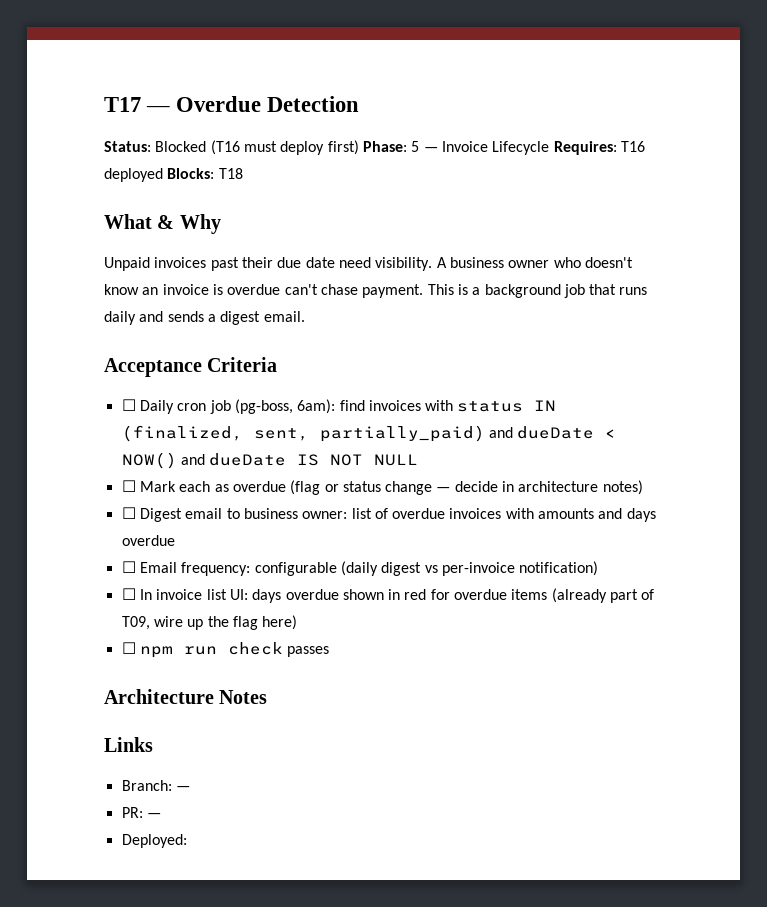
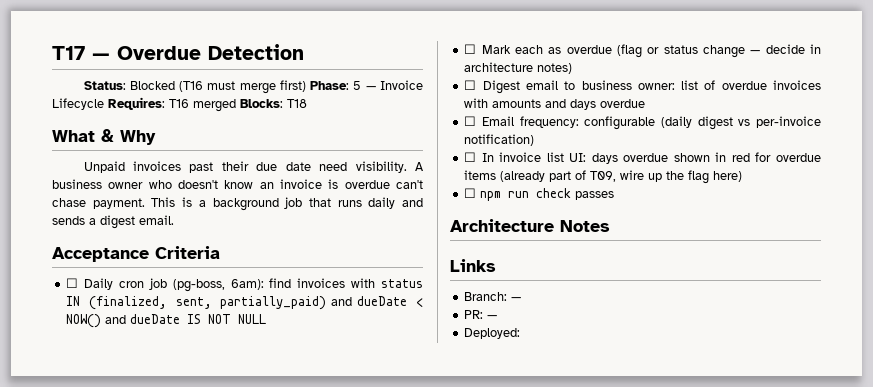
- Status: Blocked (T16 must deploy first) Phase: 5 — Invoice Lifecycle Requires: T16 deployed Blocks: T18
+ Status: Blocked (T16 must merge first) Phase: 5 — Invoice Lifecycle Requires: T16 merged Blocks: T18

